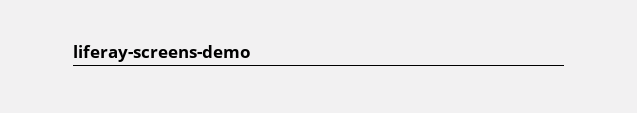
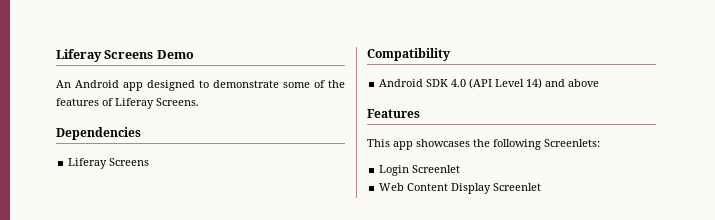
- liferay-screens-demo
+ Liferay Screens Demo
+ An Android app designed to demonstrate some of the features of Liferay Screens.
+ Dependencies
+ Liferay Screens
+ Compatibility
+ Android SDK 4.0 (API Level 14) and above
+ Features
+ This app showcases the following Screenlets:
+ Login Screenlet
+ Web Content Display Screenlet

